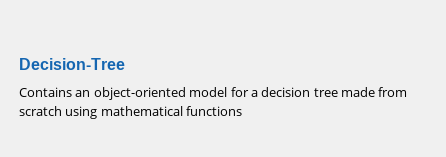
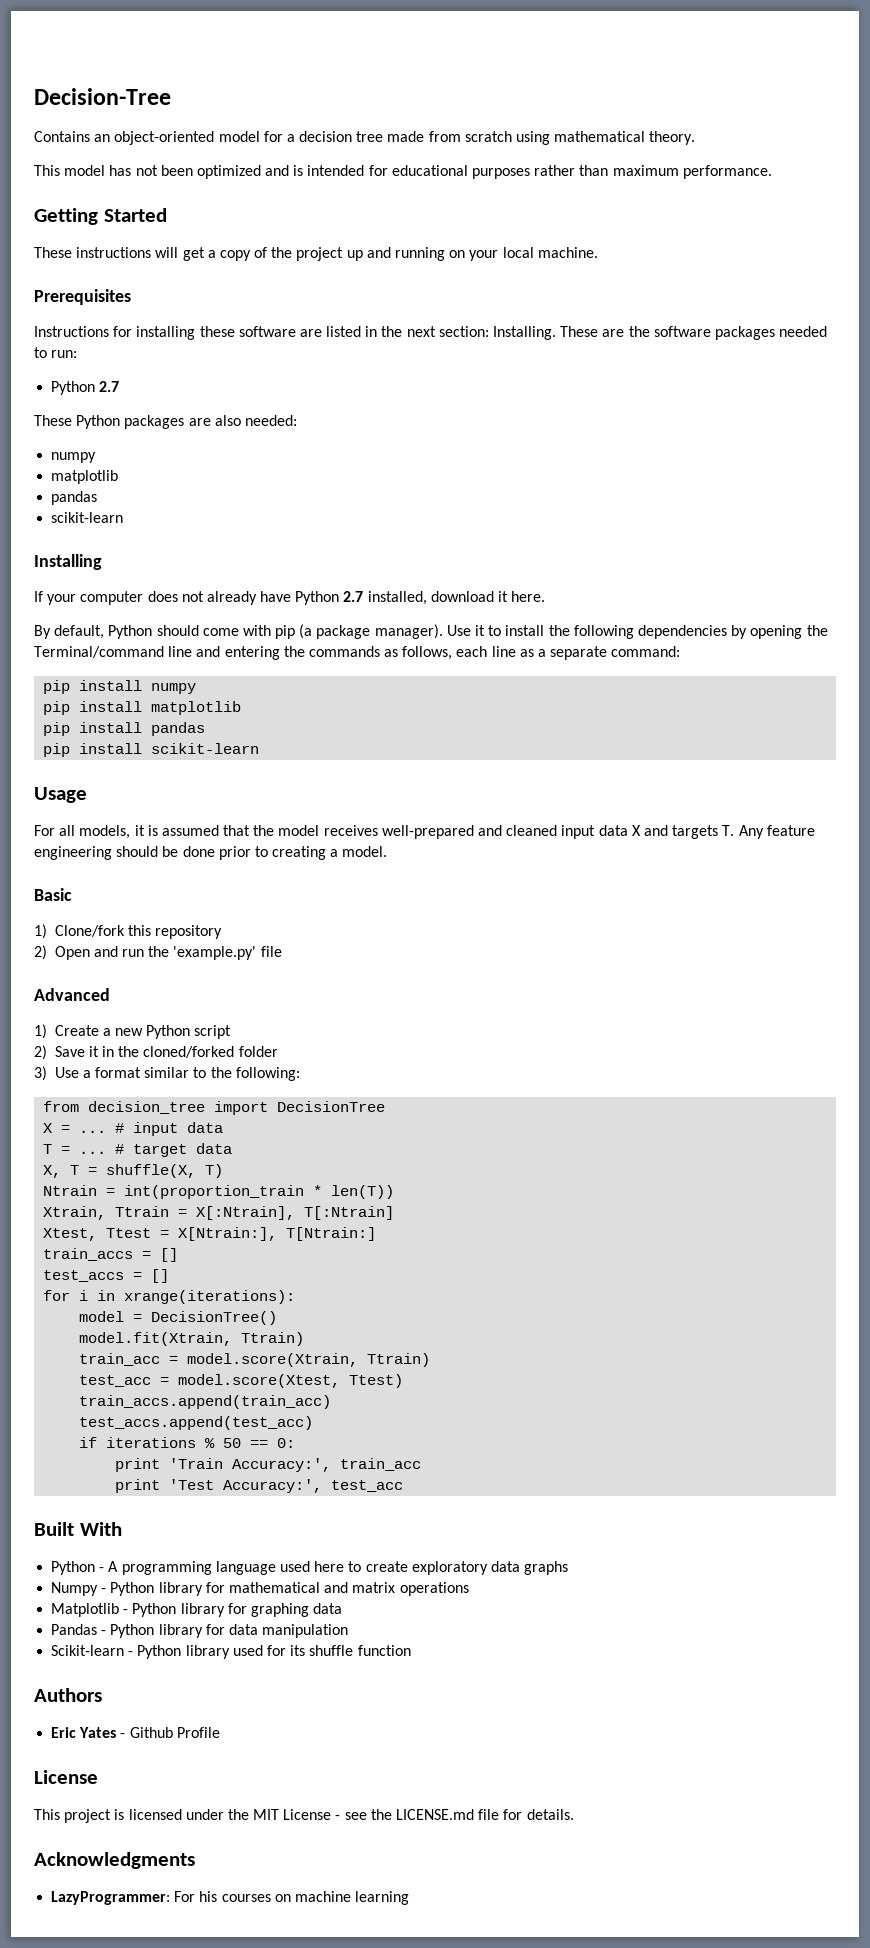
- Contains an object-oriented model for a decision tree made from scratch using mathematical functions
+ Contains an object-oriented model for a decision tree made from scratch using mathematical theory.
+ This model has not been optimized and is intended for educational purposes rather than maximum performance.
+ Getting Started
+ These instructions will get a copy of the project up and running on your local machine.
+ Prerequisites
+ Instructions for installing these software are listed in the next section: Installing. These are the software packages needed to run:
+ Python 2.7
+ These Python packages are also needed:
+ numpy
+ matplotlib
+ pandas
+ scikit-learn
+ Installing
+ If your computer does not already have Python 2.7 installed, download it here.
+ By default, Python should come with pip (a package manager). Use it to install the following dependencies by opening the Terminal/command line and entering the commands as follows, each line as a separate command:
+ pip install numpy
+ pip install matplotlib
+ pip install pandas
+ pip install scikit-learn
+ Usage
+ For all models, it is assumed that the model receives well-prepared and cleaned input data X and targets T. Any feature engineering should be done prior to creating a model.
+ Basic
+ 1) Clone/fork this repository
+ 2) Open and run the 'example.py' file
+ Advanced
+ 1) Create a new Python script
+ 2) Save it in the cloned/forked folder
+ 3) Use a format similar to the following:
+ from decision_tree import DecisionTree
+ X = ... # input data
+ T = ... # target data
+ X, T = shuffle(X, T)
+ Ntrain = int(proportion_train * len(T))
+ Xtrain, Ttrain = X[:Ntrain], T[:Ntrain]
+ Xtest, Ttest = X[Ntrain:], T[Ntrain:]
+ train_accs = []
+ test_accs = []
+ for i in xrange(iterations):
+ model = DecisionTree()
+ model.fit(Xtrain, Ttrain)
+ train_acc = model.score(Xtrain, Ttrain)
+ test_acc = model.score(Xtest, Ttest)
+ train_accs.append(train_acc)
+ test_accs.append(test_acc)
+ if iterations % 50 == 0:
+ print 'Train Accuracy:', train_acc
+ print 'Test Accuracy:', test_acc
+ Built With
+ Python - A programming language used here to create exploratory data graphs
+ Numpy - Python library for mathematical and matrix operations
+ Matplotlib - Python library for graphing data
+ Pandas - Python library for data manipulation
+ Scikit-learn - Python library used for its shuffle function
+ Authors
+ Eric Yates - Github Profile
+ License
+ This project is licensed under the MIT License - see the LICENSE.md file for details.
+ Acknowledgments
+ LazyProgrammer: For his courses on machine learning

